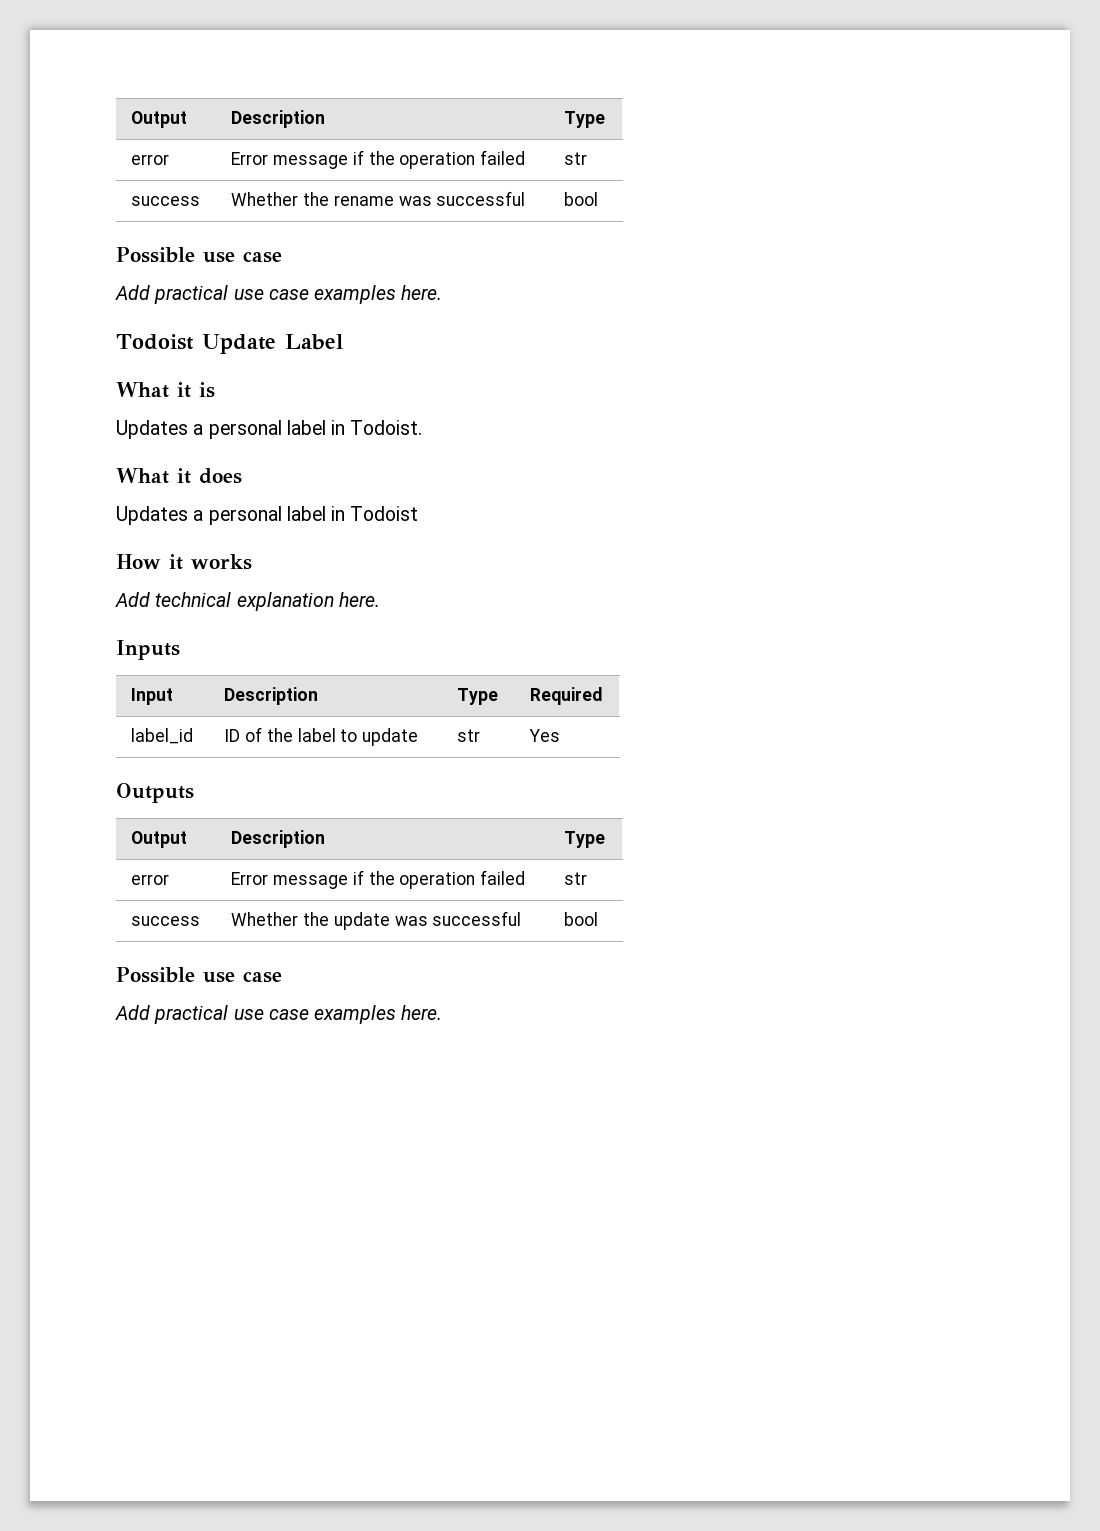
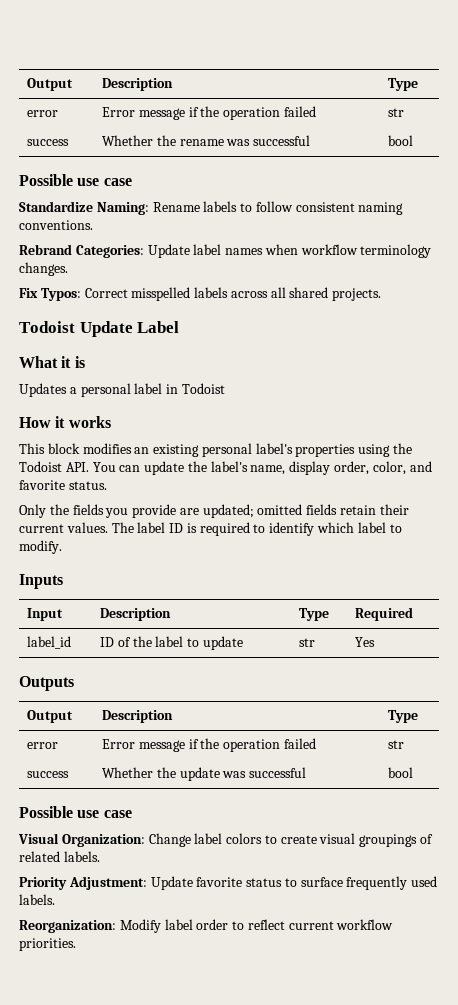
  success | Whether the rename was successful | bool
  Possible use case
- Add practical use case examples here.
+ Standardize Naming: Rename labels to follow consistent naming conventions.
+ Rebrand Categories: Update label names when workflow terminology changes.
+ Fix Typos: Correct misspelled labels across all shared projects.
- Updates a personal label in Todoist.
- What it does
- Add technical explanation here.
+ This block modifies an existing personal label's properties using the Todoist API. You can update the label's name, display order, color, and favorite status.
+ Only the fields you provide are updated; omitted fields retain their current values. The label ID is required to identify which label to modify.
  success | Whether the update was successful | bool
  Possible use case
- Add practical use case examples here.
+ Visual Organization: Change label colors to create visual groupings of related labels.
+ Priority Adjustment: Update favorite status to surface frequently used labels.
+ Reorganization: Modify label order to reflect current workflow priorities.

